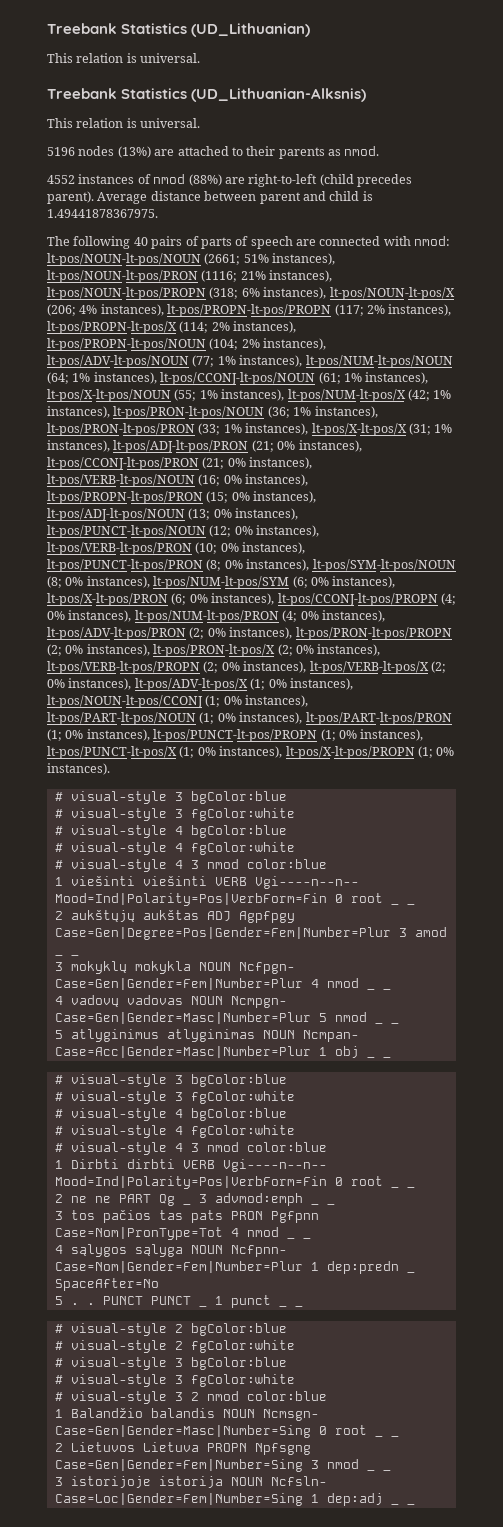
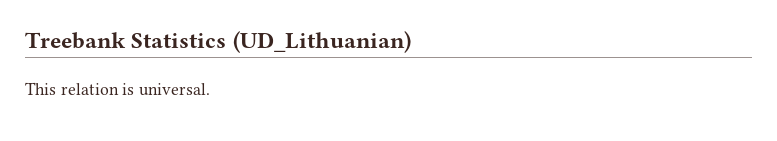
- Treebank Statistics (UD_Lithuanian-Alksnis)
- This relation is universal.
- 5196 nodes (13%) are attached to their parents as nmod.
- 4552 instances of nmod (88%) are right-to-left (child precedes parent). Average distance between parent and child is 1.49441878367975.
- The following 40 pairs of parts of speech are connected with nmod: lt-pos/NOUN-lt-pos/NOUN (2661; 51% instances), lt-pos/NOUN-lt-pos/PRON (1116; 21% instances), lt-pos/NOUN-lt-pos/PROPN (318; 6% instances), lt-pos/NOUN-lt-pos/X (206; 4% instances), lt-pos/PROPN-lt-pos/PROPN (117; 2% instances), lt-pos/PROPN-lt-pos/X (114; 2% instances), lt-pos/PROPN-lt-pos/NOUN (104; 2% instances), lt-pos/ADV-lt-pos/NOUN (77; 1% instances), lt-pos/NUM-lt-pos/NOUN (64; 1% instances), lt-pos/CCONJ-lt-pos/NOUN (61; 1% instances), lt-pos/X-lt-pos/NOUN (55; 1% instances), lt-pos/NUM-lt-pos/X (42; 1% instances), lt-pos/PRON-lt-pos/NOUN (36; 1% instances), lt-pos/PRON-lt-pos/PRON (33; 1% instances), lt-pos/X-lt-pos/X (31; 1% instances), lt-pos/ADJ-lt-pos/PRON (21; 0% instances), lt-pos/CCONJ-lt-pos/PRON (21; 0% instances), lt-pos/VERB-lt-pos/NOUN (16; 0% instances), lt-pos/PROPN-lt-pos/PRON (15; 0% instances), lt-pos/ADJ-lt-pos/NOUN (13; 0% instances), lt-pos/PUNCT-lt-pos/NOUN (12; 0% instances), lt-pos/VERB-lt-pos/PRON (10; 0% instances), lt-pos/PUNCT-lt-pos/PRON (8; 0% instances), lt-pos/SYM-lt-pos/NOUN (8; 0% instances), lt-pos/NUM-lt-pos/SYM (6; 0% instances), lt-pos/X-lt-pos/PRON (6; 0% instances), lt-pos/CCONJ-lt-pos/PROPN (4; 0% instances), lt-pos/NUM-lt-pos/PRON (4; 0% instances), lt-pos/ADV-lt-pos/PRON (2; 0% instances), lt-pos/PRON-lt-pos/PROPN (2; 0% instances), lt-pos/PRON-lt-pos/X (2; 0% instances), lt-pos/VERB-lt-pos/PROPN (2; 0% instances), lt-pos/VERB-lt-pos/X (2; 0% instances), lt-pos/ADV-lt-pos/X (1; 0% instances), lt-pos/NOUN-lt-pos/CCONJ (1; 0% instances), lt-pos/PART-lt-pos/NOUN (1; 0% instances), lt-pos/PART-lt-pos/PRON (1; 0% instances), lt-pos/PUNCT-lt-pos/PROPN (1; 0% instances), lt-pos/PUNCT-lt-pos/X (1; 0% instances), lt-pos/X-lt-pos/PROPN (1; 0% instances).
- # visual-style 3 bgColor:blue
- # visual-style 3 fgColor:white
- # visual-style 4 bgColor:blue
- # visual-style 4 fgColor:white
- # visual-style 4 3 nmod color:blue
- 1 viešinti viešinti VERB Vgi----n--n-- Mood=Ind|Polarity=Pos|VerbForm=Fin 0 root _ _
- 2 aukštųjų aukštas ADJ Agpfpgy Case=Gen|Degree=Pos|Gender=Fem|Number=Plur 3 amod _ _
- 3 mokyklų mokykla NOUN Ncfpgn- Case=Gen|Gender=Fem|Number=Plur 4 nmod _ _
- 4 vadovų vadovas NOUN Ncmpgn- Case=Gen|Gender=Masc|Number=Plur 5 nmod _ _
- 5 atlyginimus atlyginimas NOUN Ncmpan- Case=Acc|Gender=Masc|Number=Plur 1 obj _ _
- # visual-style 3 bgColor:blue
- # visual-style 3 fgColor:white
- # visual-style 4 bgColor:blue
- # visual-style 4 fgColor:white
- # visual-style 4 3 nmod color:blue
- 1 Dirbti dirbti VERB Vgi----n--n-- Mood=Ind|Polarity=Pos|VerbForm=Fin 0 root _ _
- 2 ne ne PART Qg _ 3 advmod:emph _ _
- 3 tos pačios tas pats PRON Pgfpnn Case=Nom|PronType=Tot 4 nmod _ _
- 4 sąlygos sąlyga NOUN Ncfpnn- Case=Nom|Gender=Fem|Number=Plur 1 dep:predn _ SpaceAfter=No
- 5 . . PUNCT PUNCT _ 1 punct _ _
- # visual-style 2 bgColor:blue
- # visual-style 2 fgColor:white
- # visual-style 3 bgColor:blue
- # visual-style 3 fgColor:white
- # visual-style 3 2 nmod color:blue
- 1 Balandžio balandis NOUN Ncmsgn- Case=Gen|Gender=Masc|Number=Sing 0 root _ _
- 2 Lietuvos Lietuva PROPN Npfsgng Case=Gen|Gender=Fem|Number=Sing 3 nmod _ _
- 3 istorijoje istorija NOUN Ncfsln- Case=Loc|Gender=Fem|Number=Sing 1 dep:adj _ _

